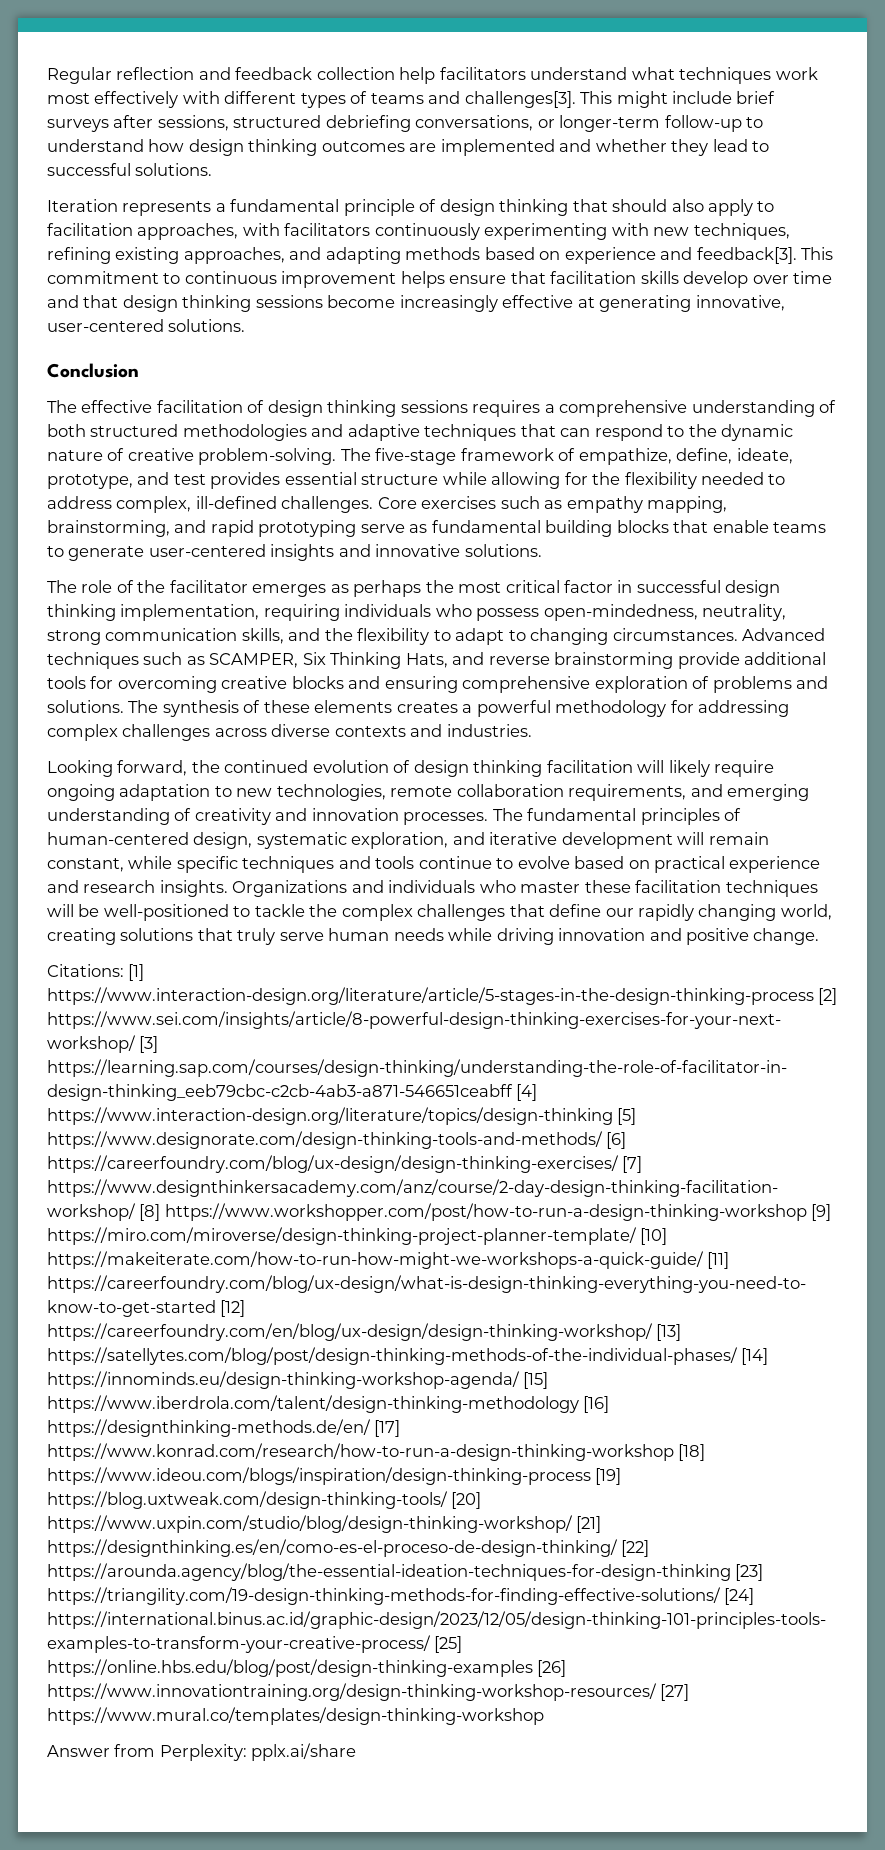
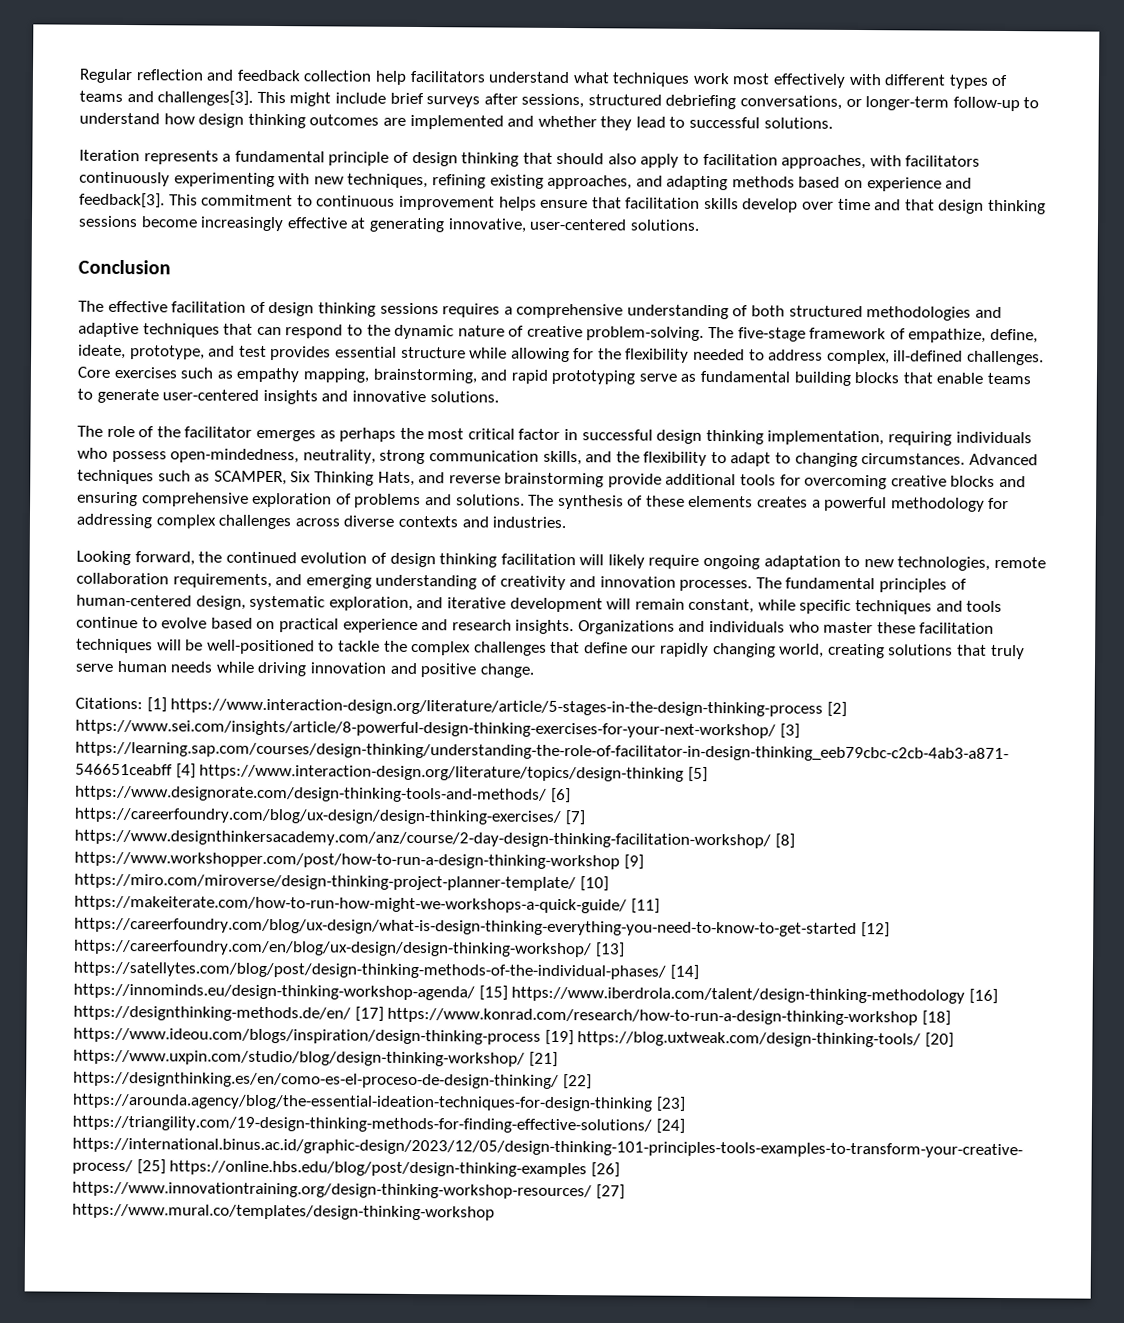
- Answer from Perplexity: pplx.ai/share

